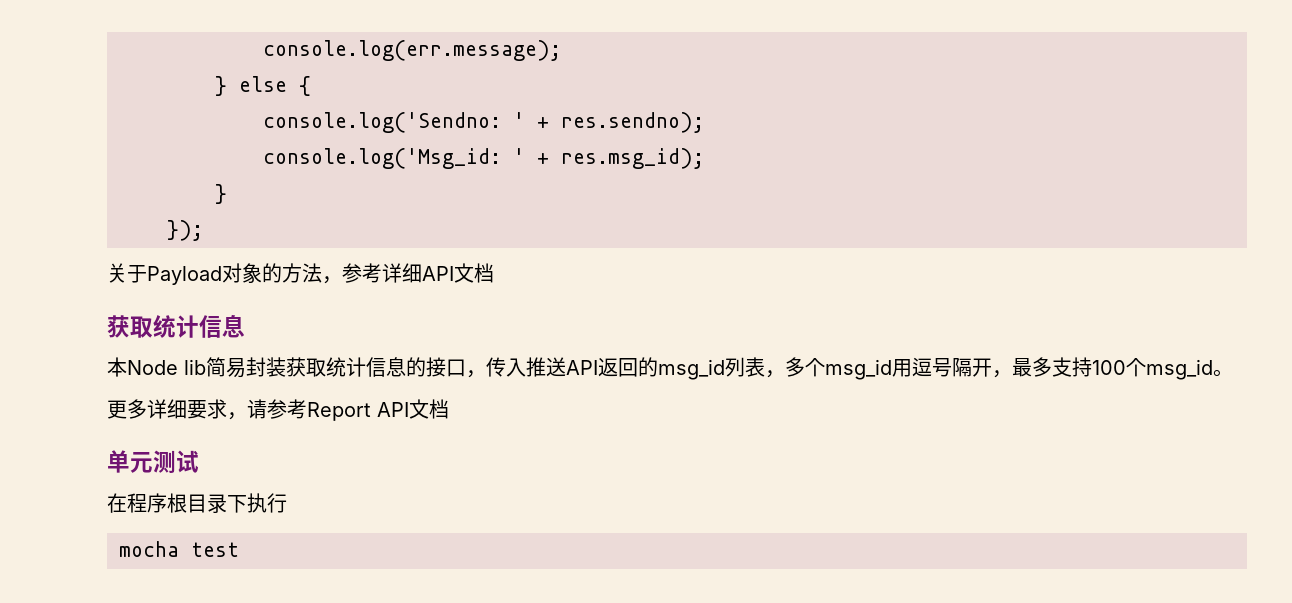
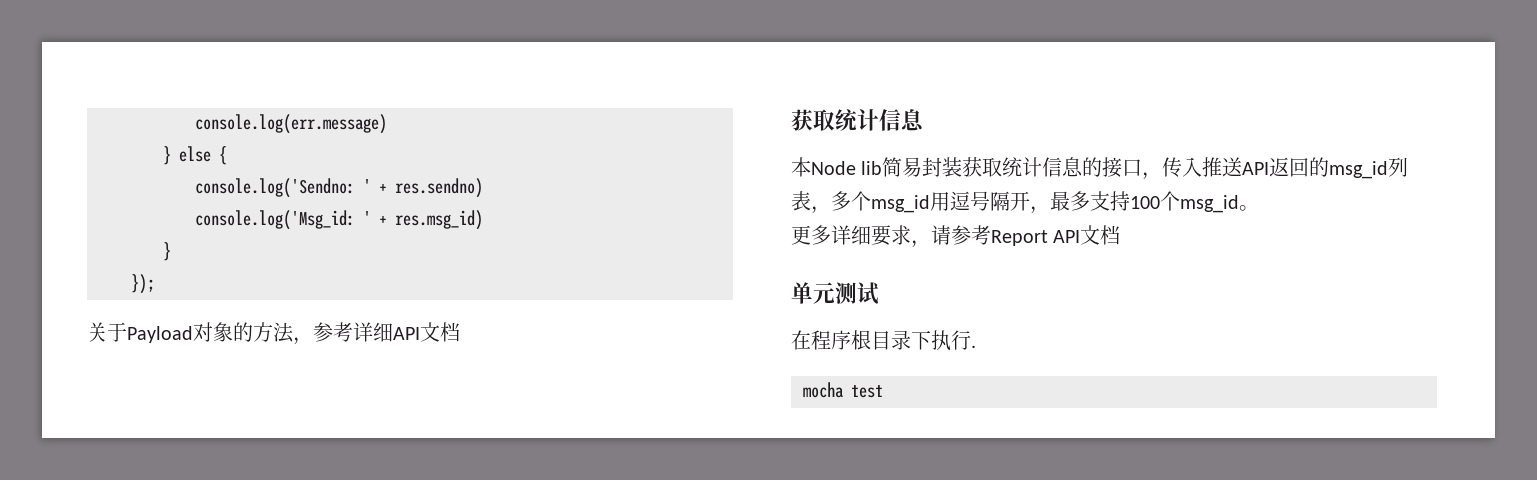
- console.log(err.message);
+ console.log(err.message)
- console.log('Sendno: ' + res.sendno);
+ console.log('Sendno: ' + res.sendno)
- console.log('Msg_id: ' + res.msg_id);
+ console.log('Msg_id: ' + res.msg_id)
- 在程序根目录下执行
+ 在程序根目录下执行.

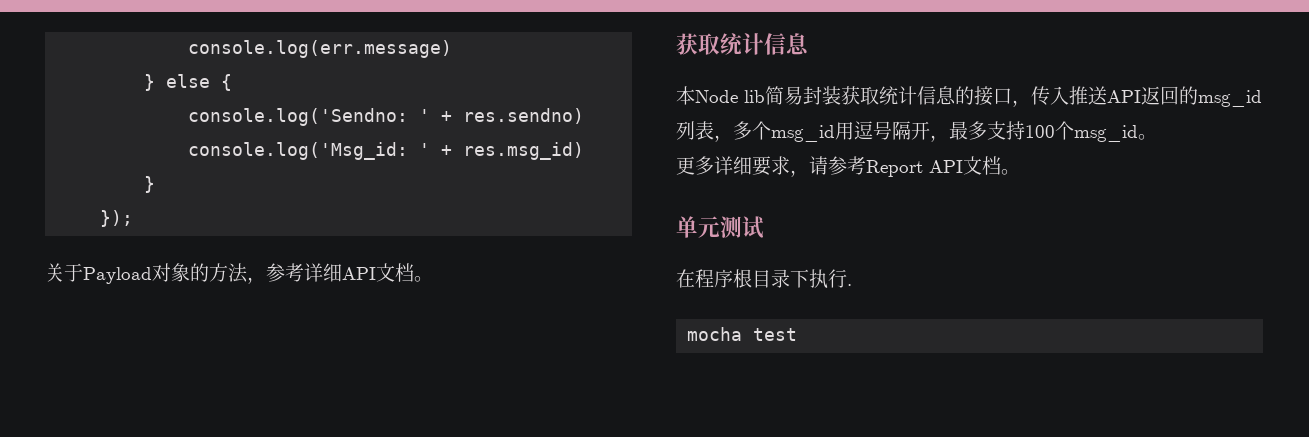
- 关于Payload对象的方法，参考详细API文档
+ 关于Payload对象的方法，参考详细API文档。
- 更多详细要求，请参考Report API文档
+ 更多详细要求，请参考Report API文档。

